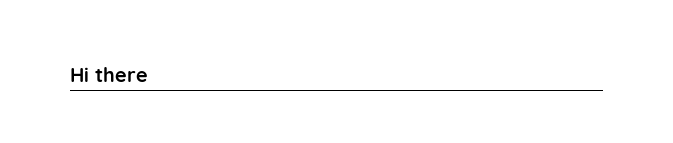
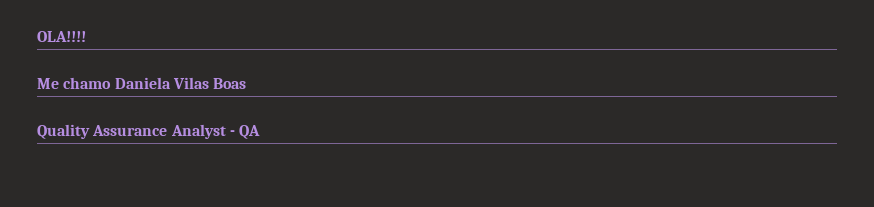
- Hi there
+ OLA!!!!
+ Me chamo Daniela Vilas Boas
+ Quality Assurance Analyst - QA

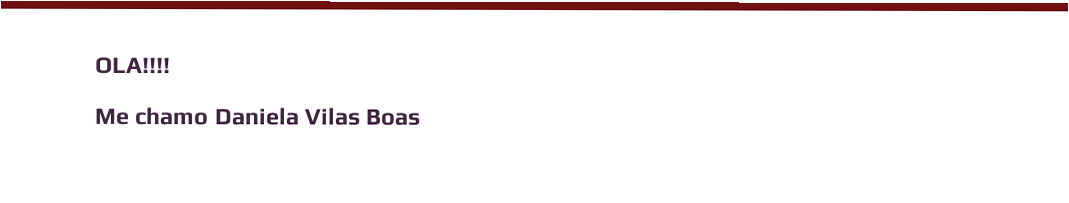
- Quality Assurance Analyst - QA

